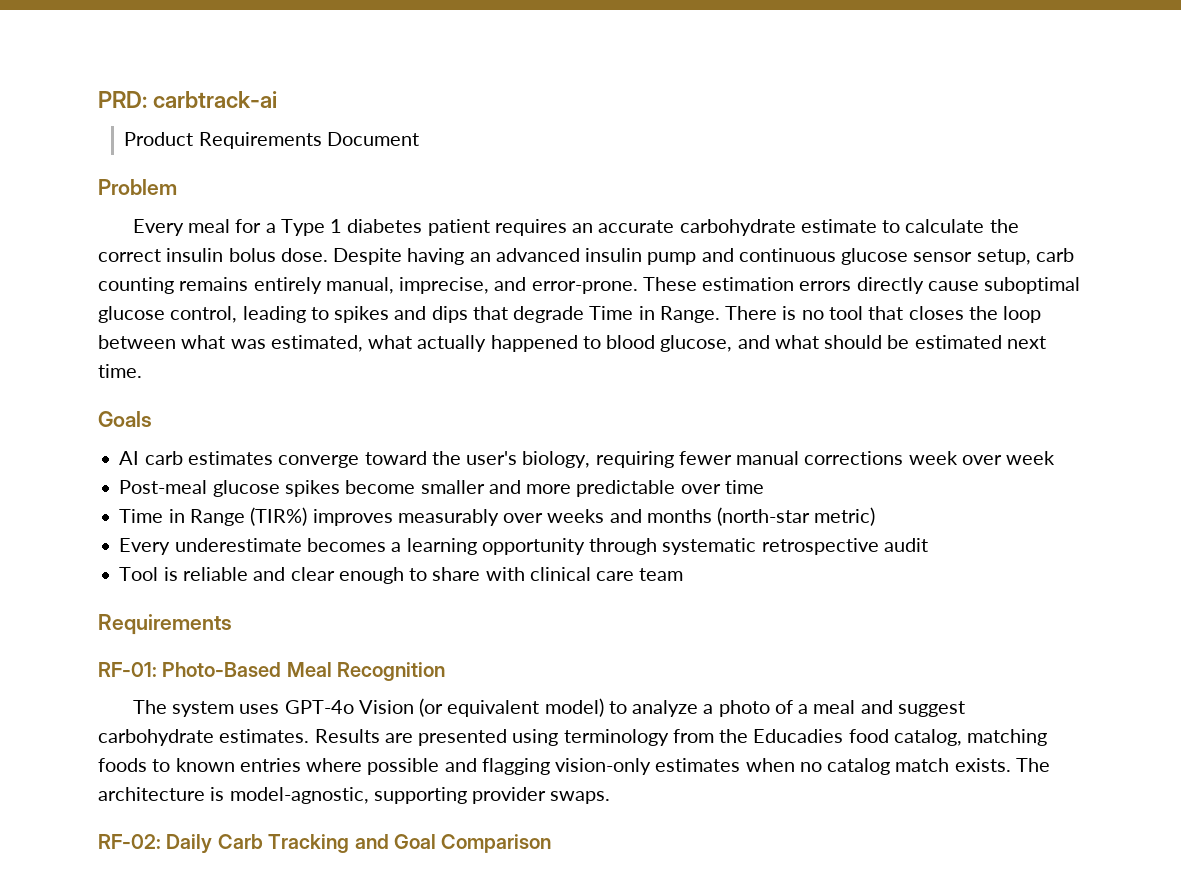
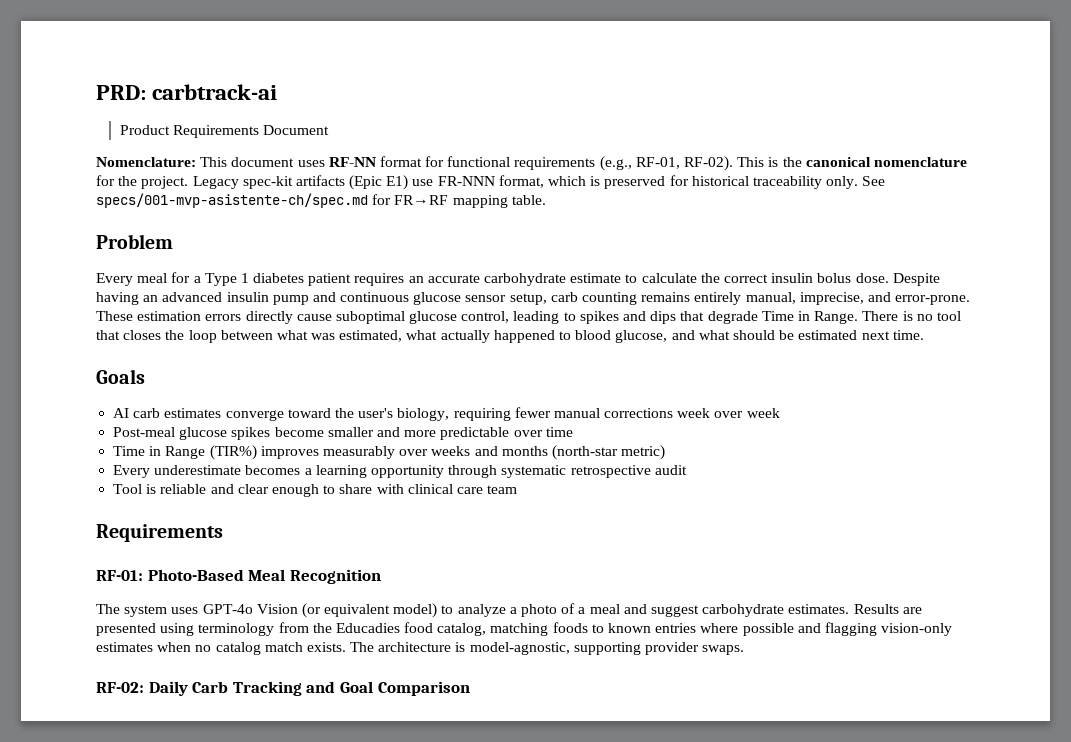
+ Nomenclature: This document uses RF-NN format for functional requirements (e.g., RF-01, RF-02). This is the canonical nomenclature for the project. Legacy spec-kit artifacts (Epic E1) use FR-NNN format, which is preserved for historical traceability only. See specs/001-mvp-asistente-ch/spec.md for FR→RF mapping table.

